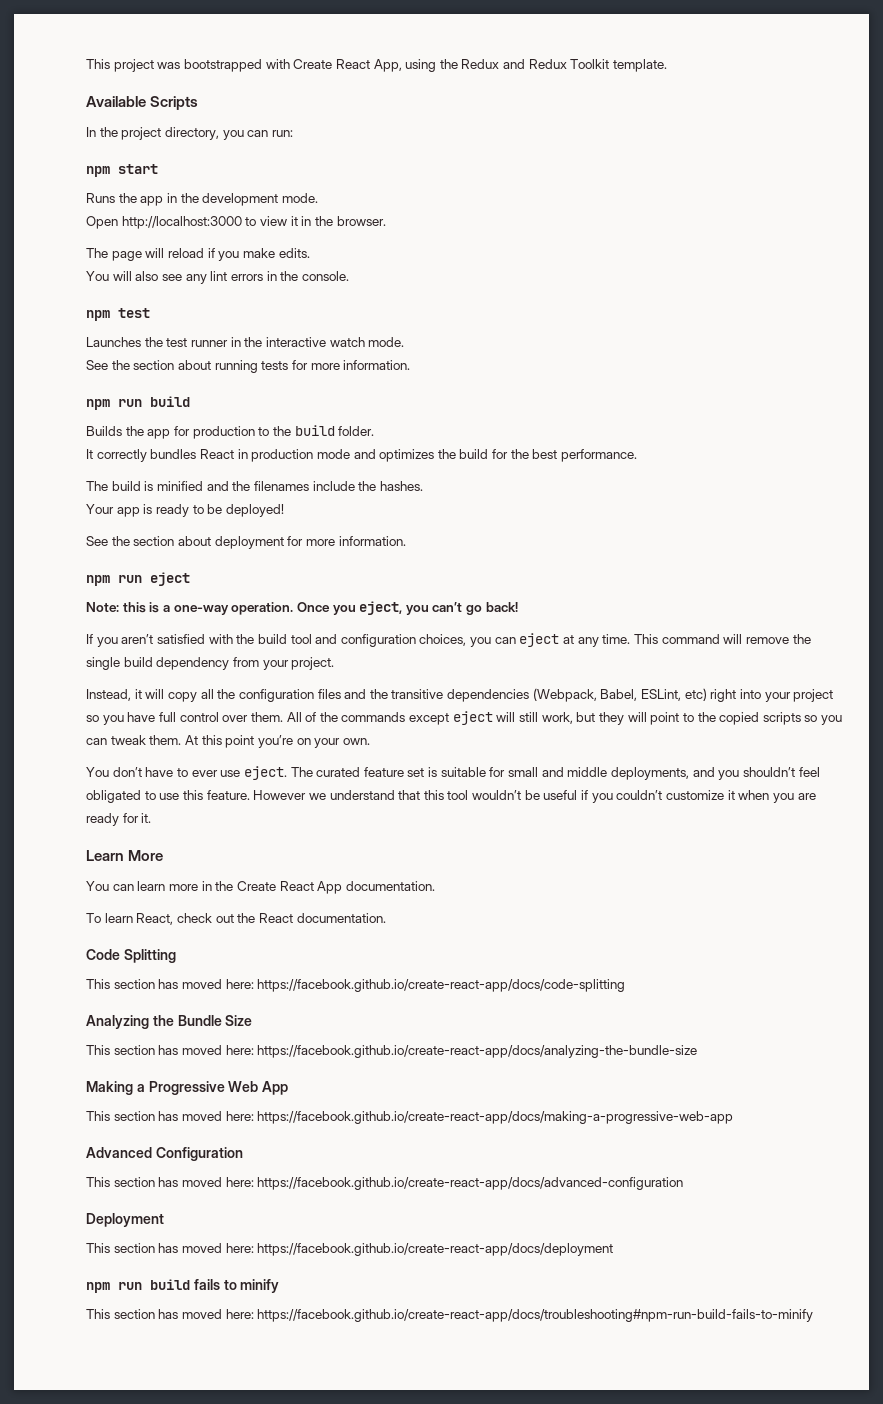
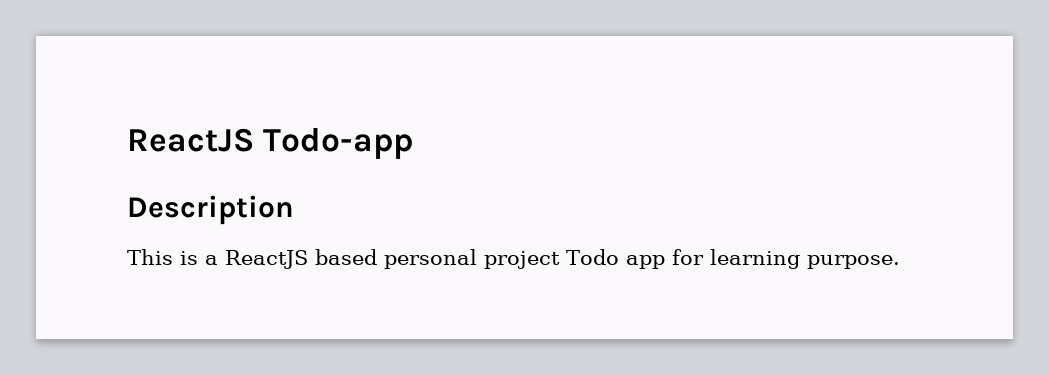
- This project was bootstrapped with Create React App, using the Redux and Redux Toolkit template.
- Available Scripts
- In the project directory, you can run:
- npm start
- Runs the app in the development mode.
- Open http://localhost:3000 to view it in the browser.
- The page will reload if you make edits.
- You will also see any lint errors in the console.
- npm test
- Launches the test runner in the interactive watch mode.
- See the section about running tests for more information.
- npm run build
- Builds the app for production to the build folder.
- It correctly bundles React in production mode and optimizes the build for the best performance.
- The build is minified and the filenames include the hashes.
- Your app is ready to be deployed!
- See the section about deployment for more information.
- npm run eject
- Note: this is a one-way operation. Once you eject, you can’t go back!
- If you aren’t satisfied with the build tool and configuration choices, you can eject at any time. This command will remove the single build dependency from your project.
- Instead, it will copy all the configuration files and the transitive dependencies (Webpack, Babel, ESLint, etc) right into your project so you have full control over them. All of the commands except eject will still work, but they will point to the copied scripts so you can tweak them. At this point you’re on your own.
- You don’t have to ever use eject. The curated feature set is suitable for small and middle deployments, and you shouldn’t feel obligated to use this feature. However we understand that this tool wouldn’t be useful if you couldn’t customize it when you are ready for it.
- Learn More
- You can learn more in the Create React App documentation.
- To learn React, check out the React documentation.
- Code Splitting
- This section has moved here: https://facebook.github.io/create-react-app/docs/code-splitting
- Analyzing the Bundle Size
- This section has moved here: https://facebook.github.io/create-react-app/docs/analyzing-the-bundle-size
- Making a Progressive Web App
- This section has moved here: https://facebook.github.io/create-react-app/docs/making-a-progressive-web-app
- Advanced Configuration
- This section has moved here: https://facebook.github.io/create-react-app/docs/advanced-configuration
- Deployment
- This section has moved here: https://facebook.github.io/create-react-app/docs/deployment
- npm run build fails to minify
- This section has moved here: https://facebook.github.io/create-react-app/docs/troubleshooting#npm-run-build-fails-to-minify
+ ReactJS Todo-app
+ Description
+ This is a ReactJS based personal project Todo app for learning purpose.

